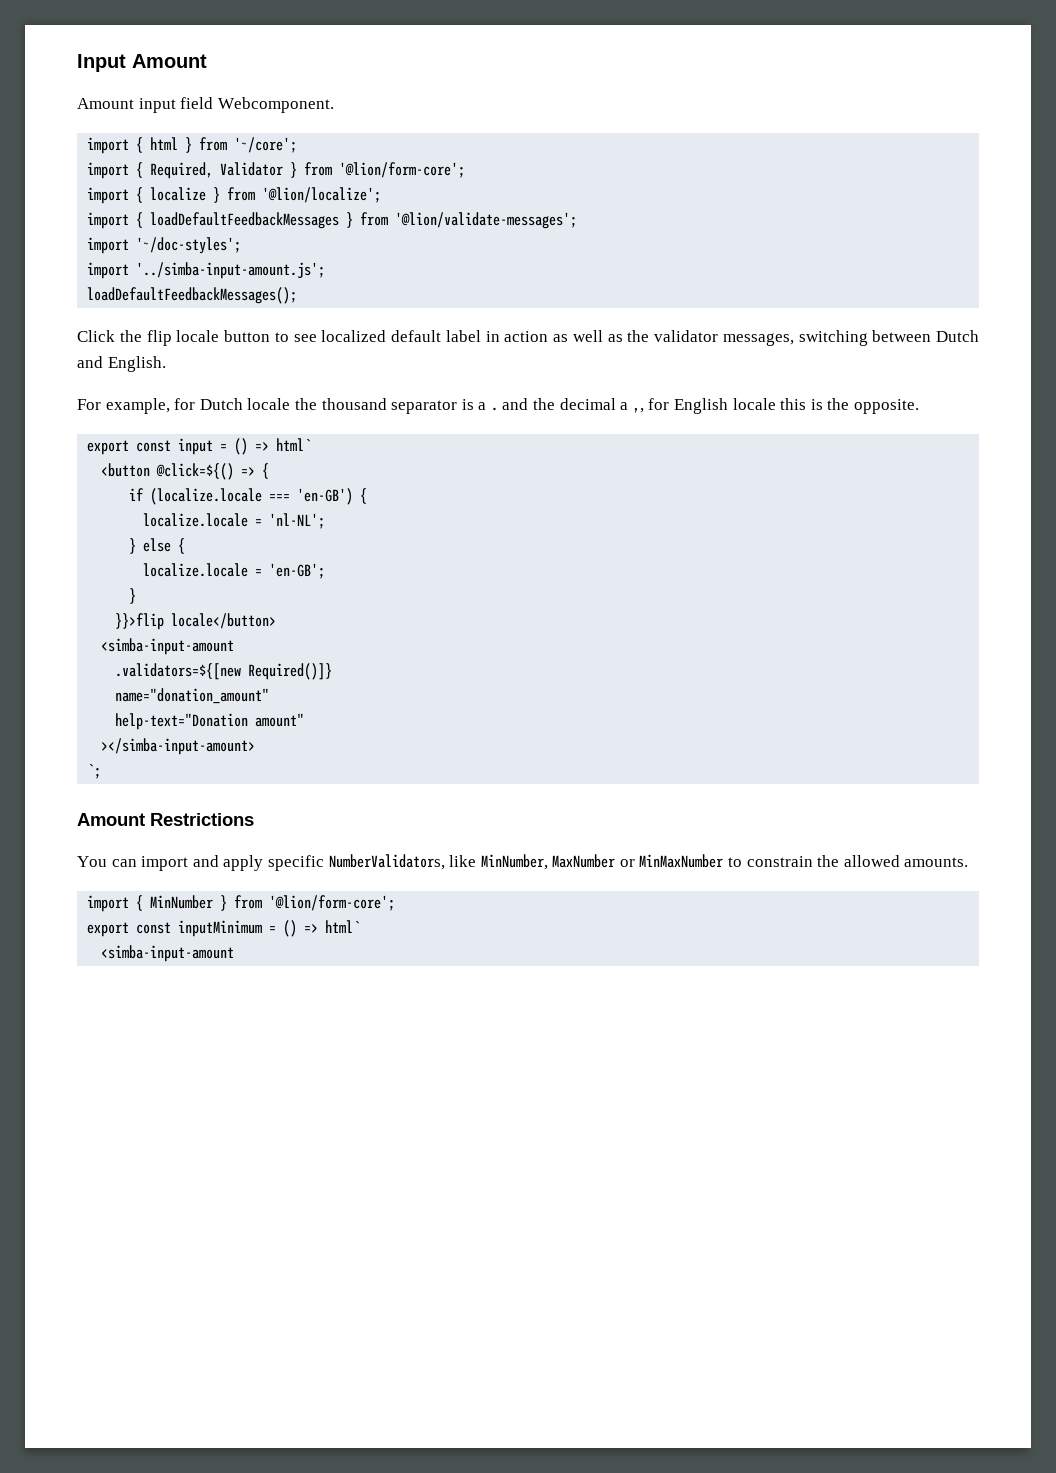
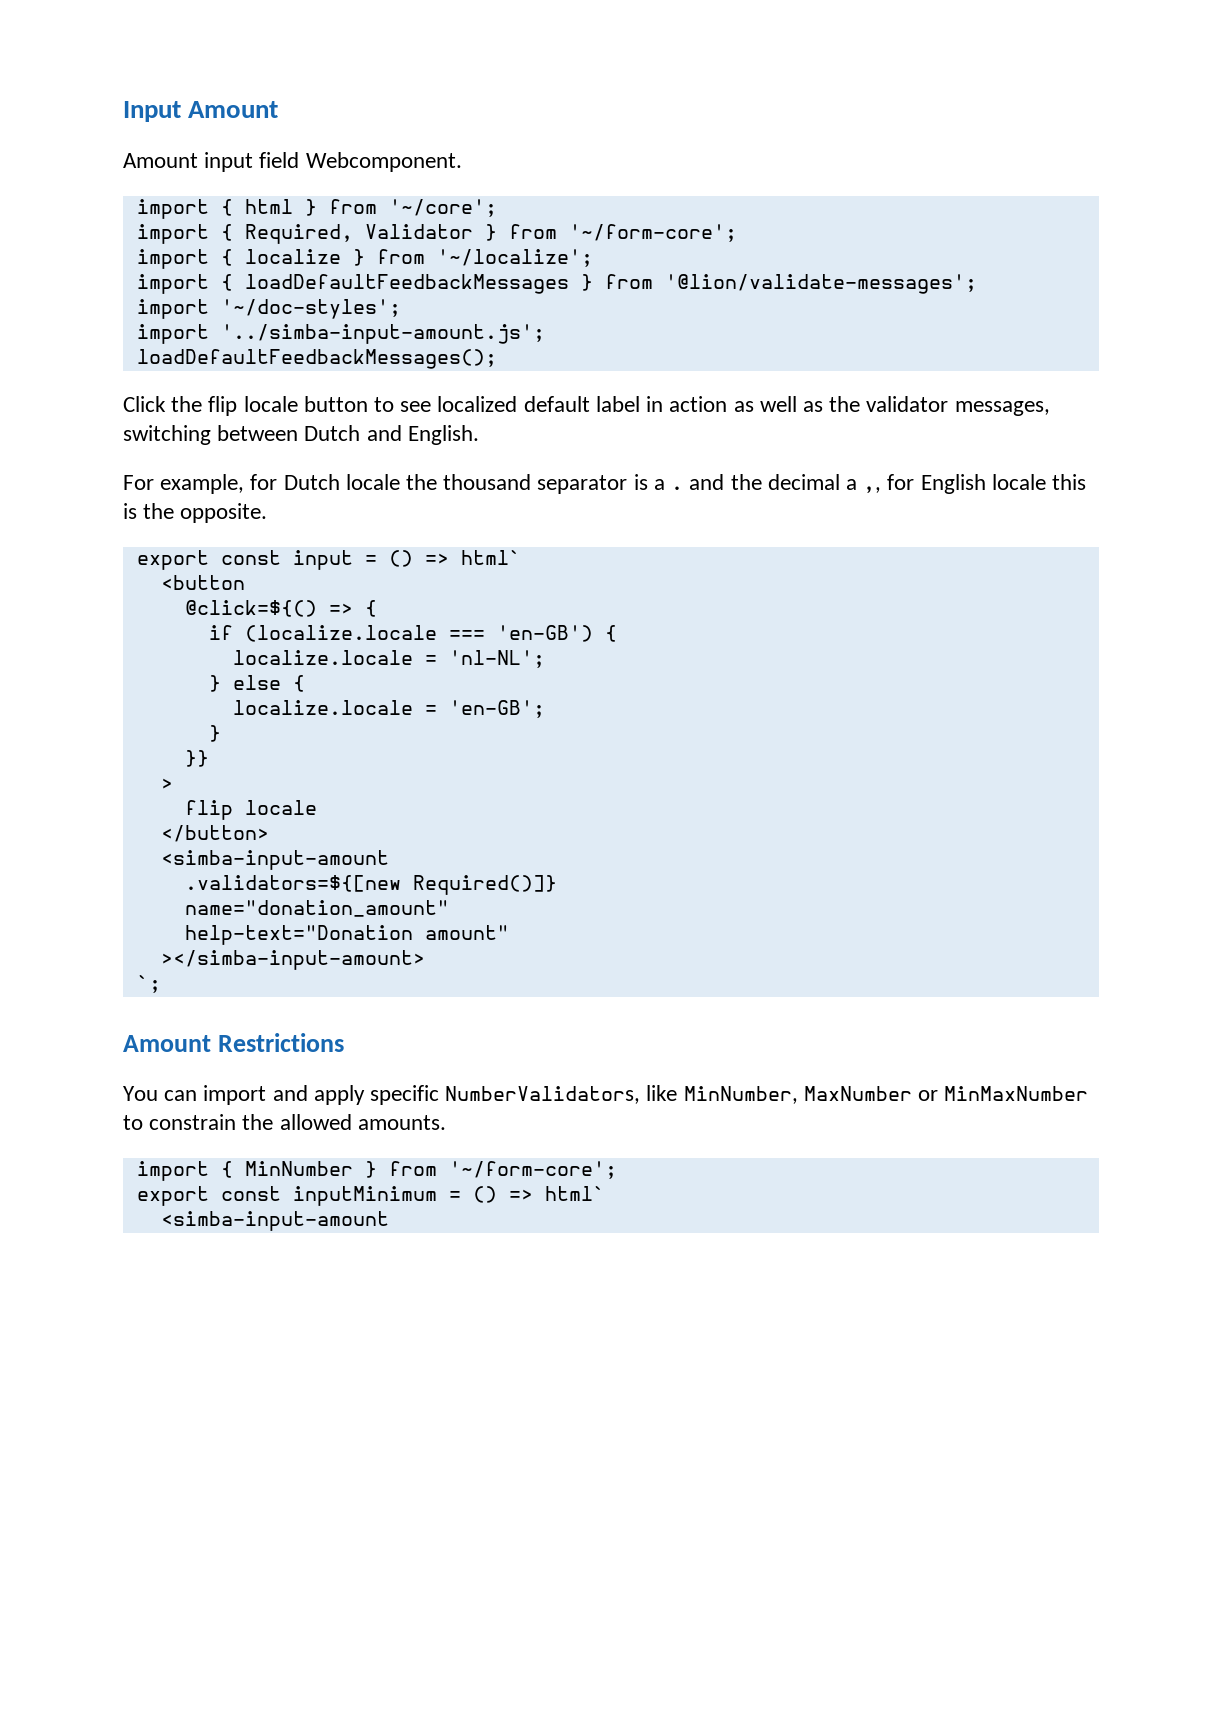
- import { Required, Validator } from '@lion/form-core';
+ import { Required, Validator } from '~/form-core';
- import { localize } from '@lion/localize';
+ import { localize } from '~/localize';
- <button @click=${() => {
+ <button
+ @click=${() => {
- }}>flip locale</button>
+ }}
+ >
+ flip locale
+ </button>
- import { MinNumber } from '@lion/form-core';
+ import { MinNumber } from '~/form-core';

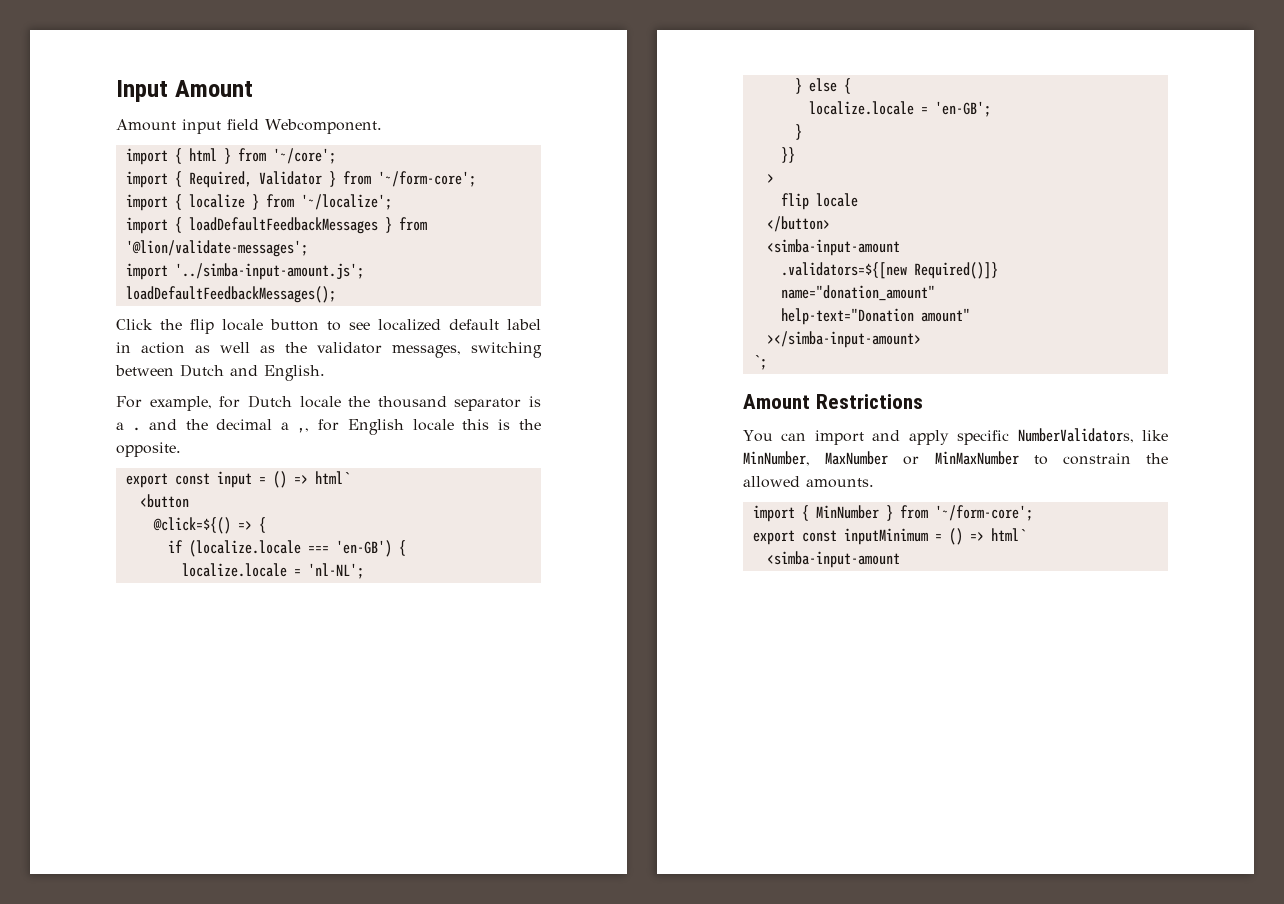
- import '~/doc-styles';

